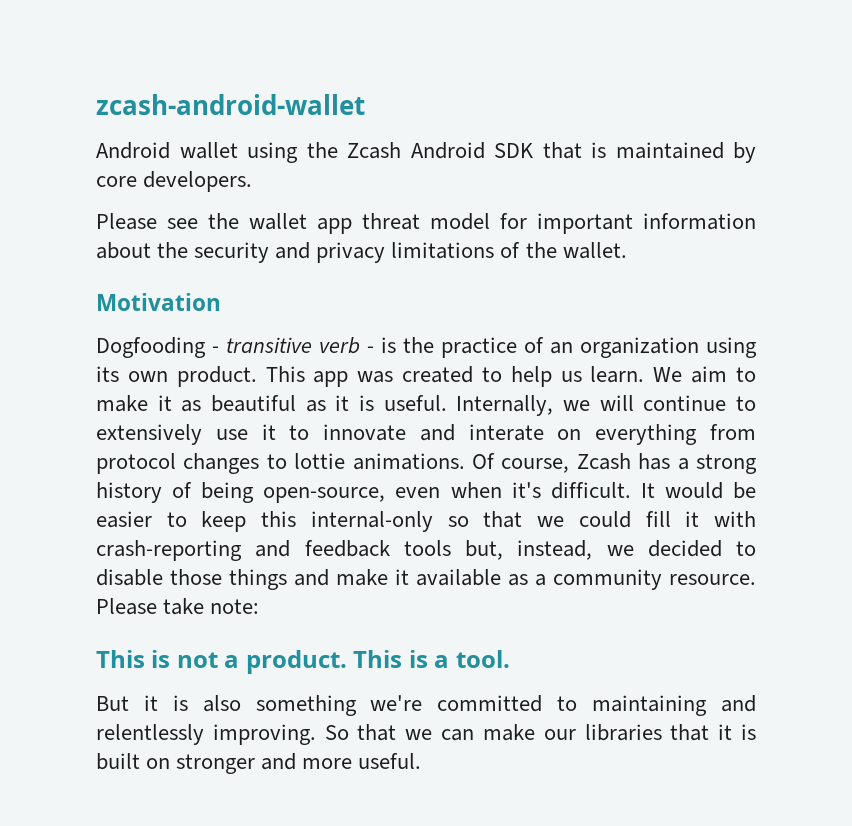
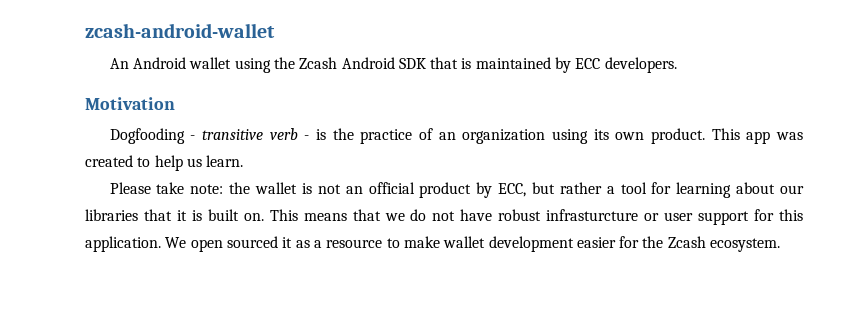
- Android wallet using the Zcash Android SDK that is maintained by core developers.
+ An Android wallet using the Zcash Android SDK that is maintained by ECC developers.
- Please see the wallet app threat model for important information about the security and privacy limitations of the wallet.
- This app was created to help us learn. We aim to make it as beautiful as it is useful. Internally, we will continue to extensively use it to innovate and interate on everything from protocol changes to lottie animations. Of course, Zcash has a strong history of being open-source, even when it's difficult. It would be easier to keep this internal-only so that we could fill it with crash-reporting and feedback tools but, instead, we decided to disable those things and make it available as a community resource. Please take note:
- This is not a product. This is a tool.
- But it is also something we're committed to maintaining and relentlessly improving. So that we can make our libraries that it is built on stronger and more useful.
+ This app was created to help us learn.
+ Please take note: the wallet is not an official product by ECC, but rather a tool for learning about our libraries that it is built on. This means that we do not have robust infrasturcture or user support for this application. We open sourced it as a resource to make wallet development easier for the Zcash ecosystem.

